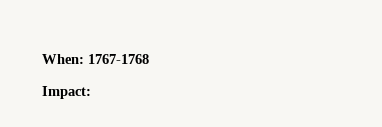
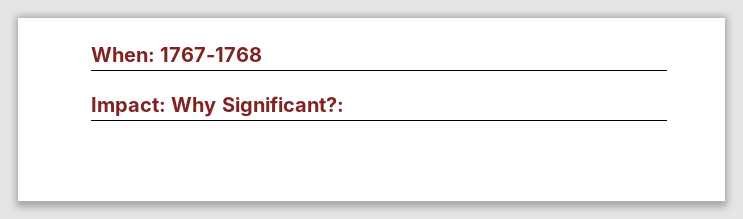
- Impact:
+ Impact: Why Significant?:

